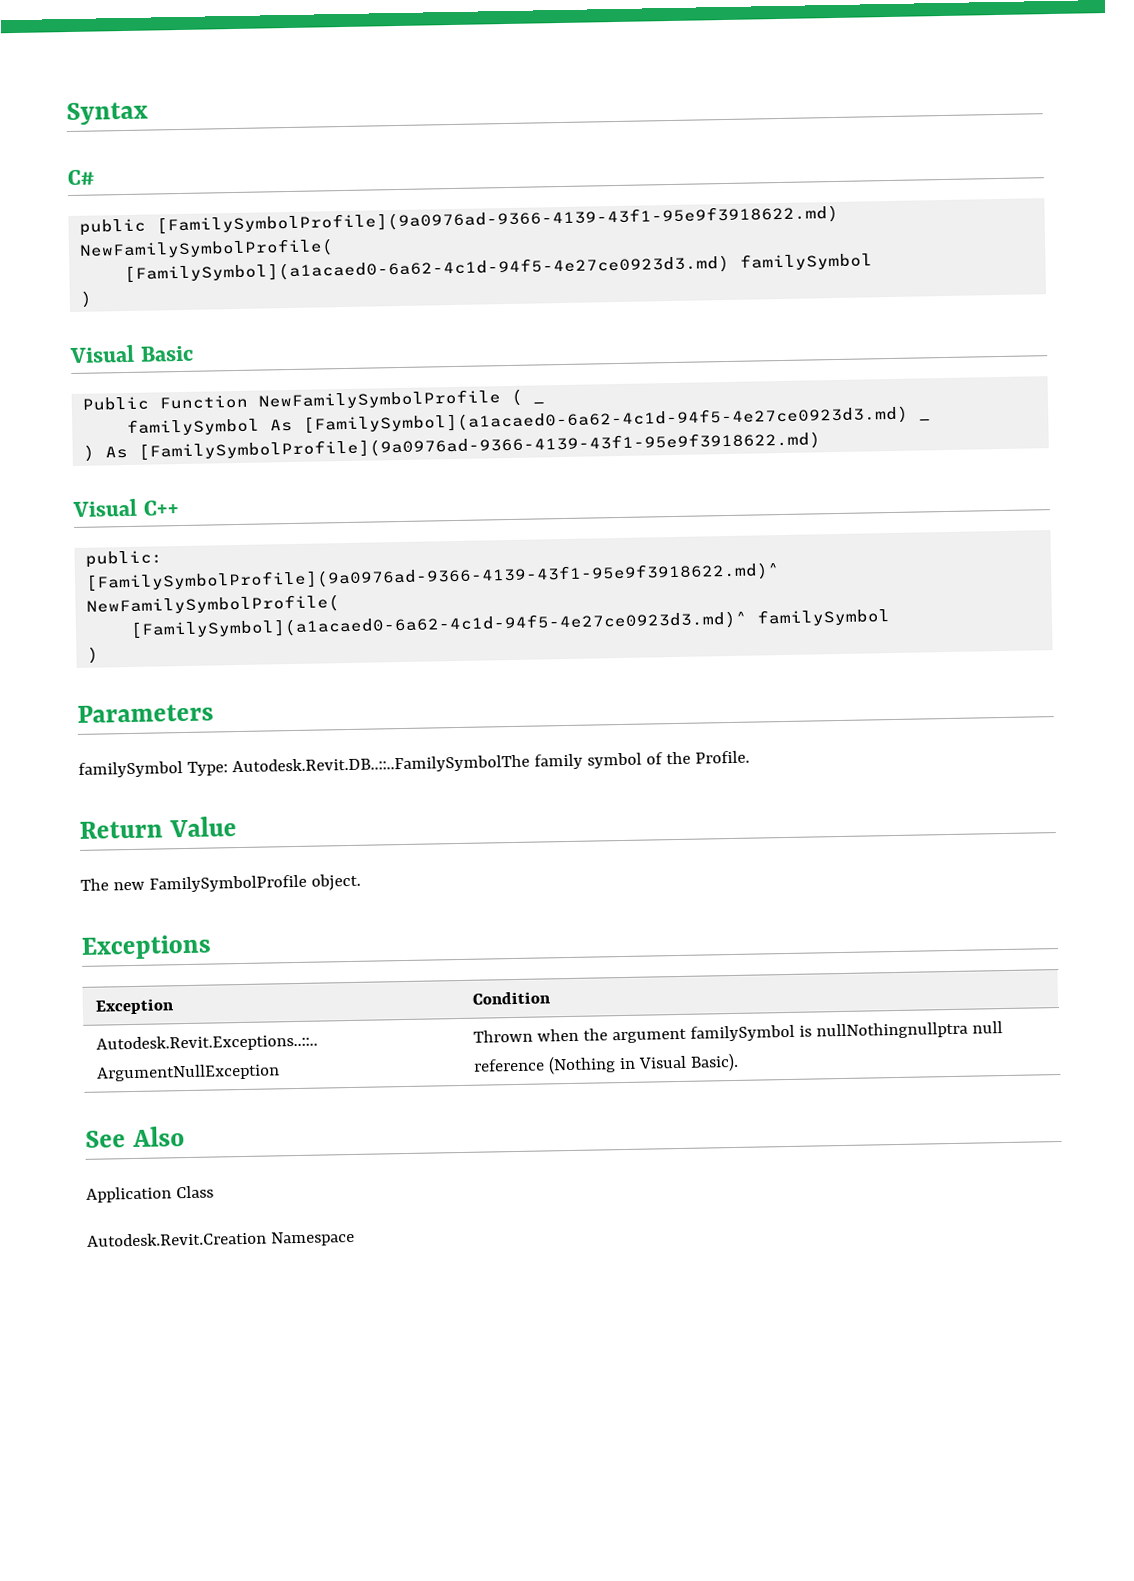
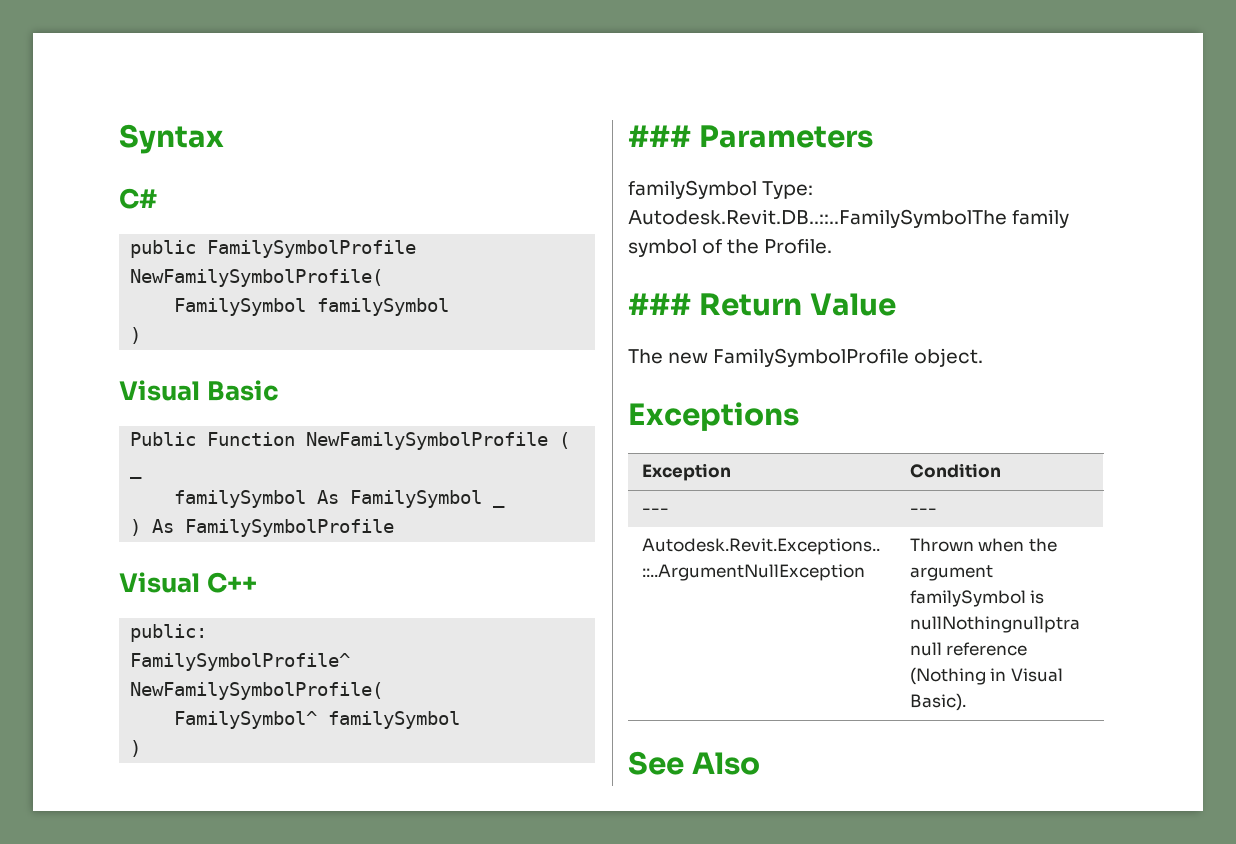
- public [FamilySymbolProfile](9a0976ad-9366-4139-43f1-95e9f3918622.md) NewFamilySymbolProfile(
- [FamilySymbol](a1acaed0-6a62-4c1d-94f5-4e27ce0923d3.md) familySymbol
+ public FamilySymbolProfile NewFamilySymbolProfile(
+ FamilySymbol familySymbol
- familySymbol As [FamilySymbol](a1acaed0-6a62-4c1d-94f5-4e27ce0923d3.md) _
+ familySymbol As FamilySymbol _
- ) As [FamilySymbolProfile](9a0976ad-9366-4139-43f1-95e9f3918622.md)
+ ) As FamilySymbolProfile
- [FamilySymbolProfile](9a0976ad-9366-4139-43f1-95e9f3918622.md)^ NewFamilySymbolProfile(
- [FamilySymbol](a1acaed0-6a62-4c1d-94f5-4e27ce0923d3.md)^ familySymbol
+ FamilySymbolProfile^ NewFamilySymbolProfile(
+ FamilySymbol^ familySymbol
  )
- Parameters
+ ### Parameters
- Return Value
+ ### Return Value
+ --- | ---
- Application Class
- Autodesk.Revit.Creation Namespace

